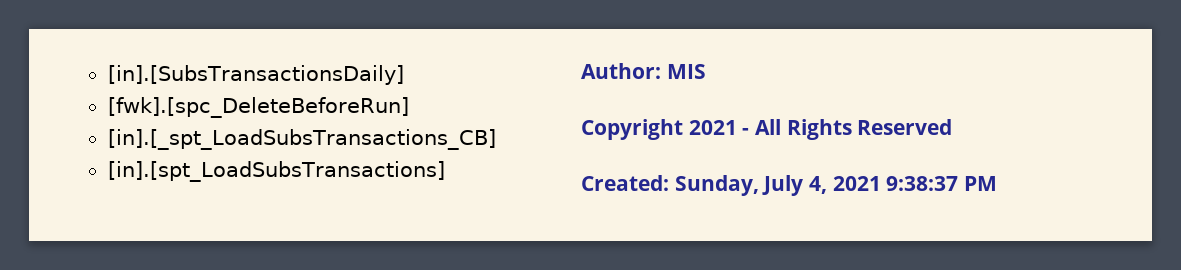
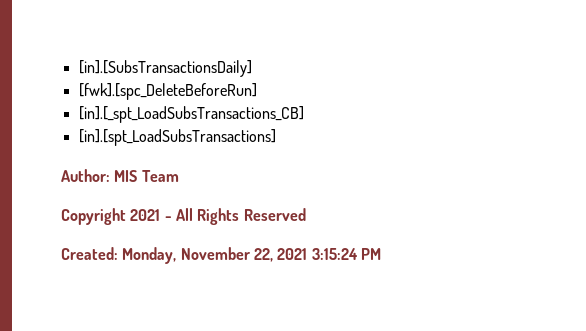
- Author: MIS
+ Author: MIS Team
- Created: Sunday, July 4, 2021 9:38:37 PM
+ Created: Monday, November 22, 2021 3:15:24 PM

